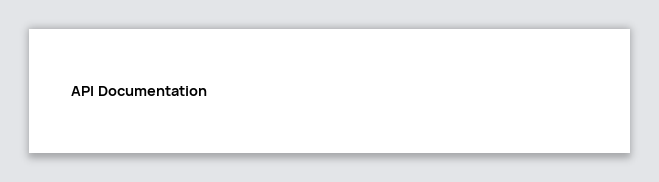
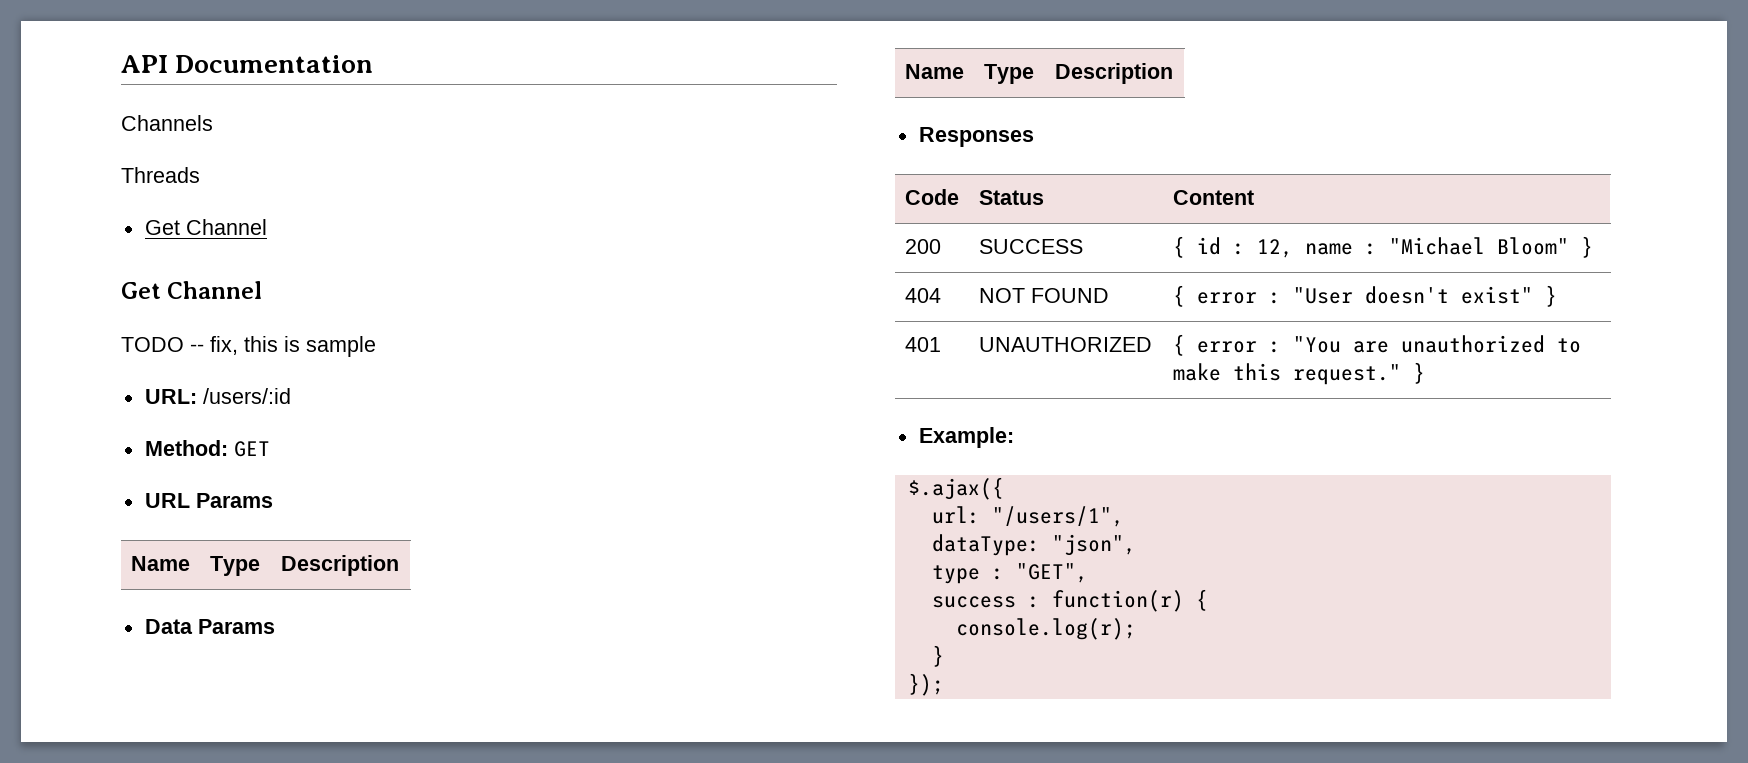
+ Channels
+ Threads
+ Get Channel
+ Get Channel
+ TODO -- fix, this is sample
+ URL: /users/:id
+ Method: GET
+ URL Params
+ Name | Type | Description
+ Data Params
+ Name | Type | Description
+ Responses
+ Code | Status | Content
+ 200 | SUCCESS | { id : 12, name : "Michael Bloom" }
+ 404 | NOT FOUND | { error : "User doesn't exist" }
+ 401 | UNAUTHORIZED | { error : "You are unauthorized to make this request." }
+ Example:
+ $.ajax({
+ url: "/users/1",
+ dataType: "json",
+ type : "GET",
+ success : function(r) {
+ console.log(r);
+ }
+ });

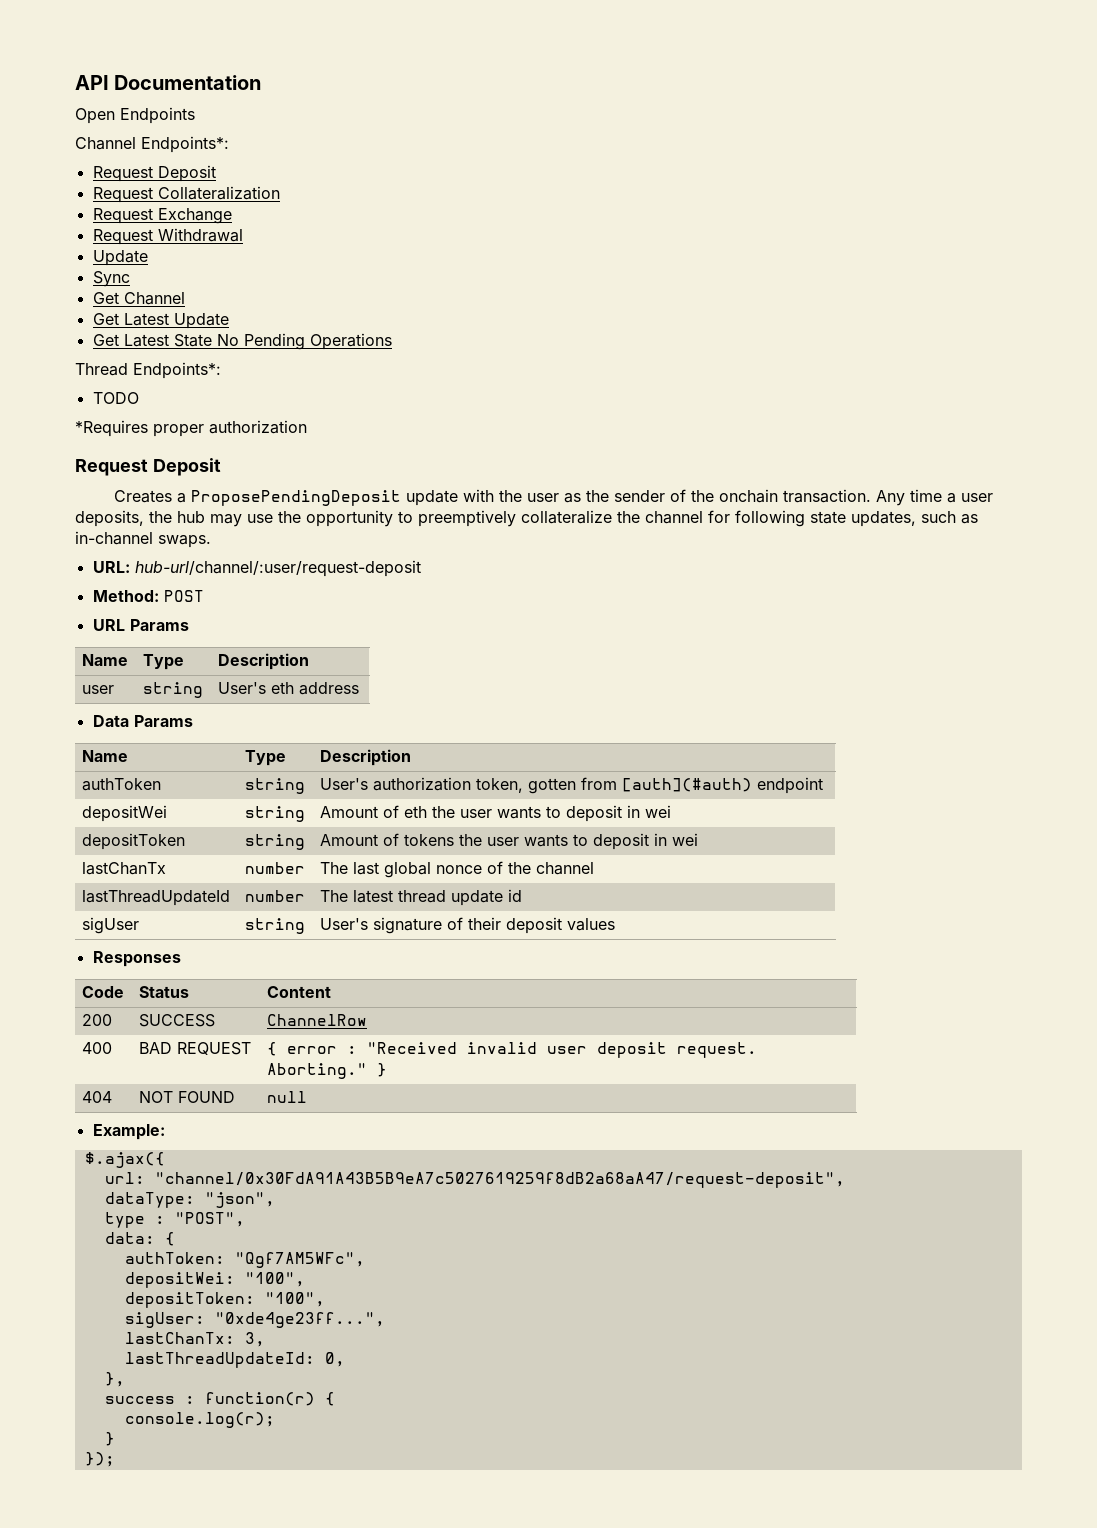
- Channels
- Threads
+ Open Endpoints
+ Channel Endpoints*:
+ Request Deposit
+ Request Collateralization
+ Request Exchange
+ Request Withdrawal
+ Update
+ Sync
  Get Channel
- Get Channel
- TODO -- fix, this is sample
+ Get Latest Update
+ Get Latest State No Pending Operations
+ Thread Endpoints*:
+ TODO
+ *Requires proper authorization
+ Request Deposit
+ Creates a ProposePendingDeposit update with the user as the sender of the onchain transaction. Any time a user deposits, the hub may use the opportunity to preemptively collateralize the channel for following state updates, such as in-channel swaps.
- URL: /users/:id
+ URL: hub-url/channel/:user/request-deposit
- Method: GET
+ Method: POST
+ user | string | User's eth address
+ authToken | string | User's authorization token, gotten from [auth](#auth) endpoint
+ depositWei | string | Amount of eth the user wants to deposit in wei
+ depositToken | string | Amount of tokens the user wants to deposit in wei
+ lastChanTx | number | The last global nonce of the channel
+ lastThreadUpdateId | number | The latest thread update id
+ sigUser | string | User's signature of their deposit values
- 200 | SUCCESS | { id : 12, name : "Michael Bloom" }
- 404 | NOT FOUND | { error : "User doesn't exist" }
- 401 | UNAUTHORIZED | { error : "You are unauthorized to make this request." }
+ 200 | SUCCESS | ChannelRow
+ 400 | BAD REQUEST | { error : "Received invalid user deposit request. Aborting." }
+ 404 | NOT FOUND | null
- url: "/users/1",
+ url: "channel/0x30FdA91A43B5B9eA7c5027619259f8dB2a68aA47/request-deposit",
- type : "GET",
+ type : "POST",
+ data: {
+ authToken: "Qgf7AM5WFc",
+ depositWei: "100",
+ depositToken: "100",
+ sigUser: "0xde4ge23ff...",
+ lastChanTx: 3,
+ lastThreadUpdateId: 0,
+ },

